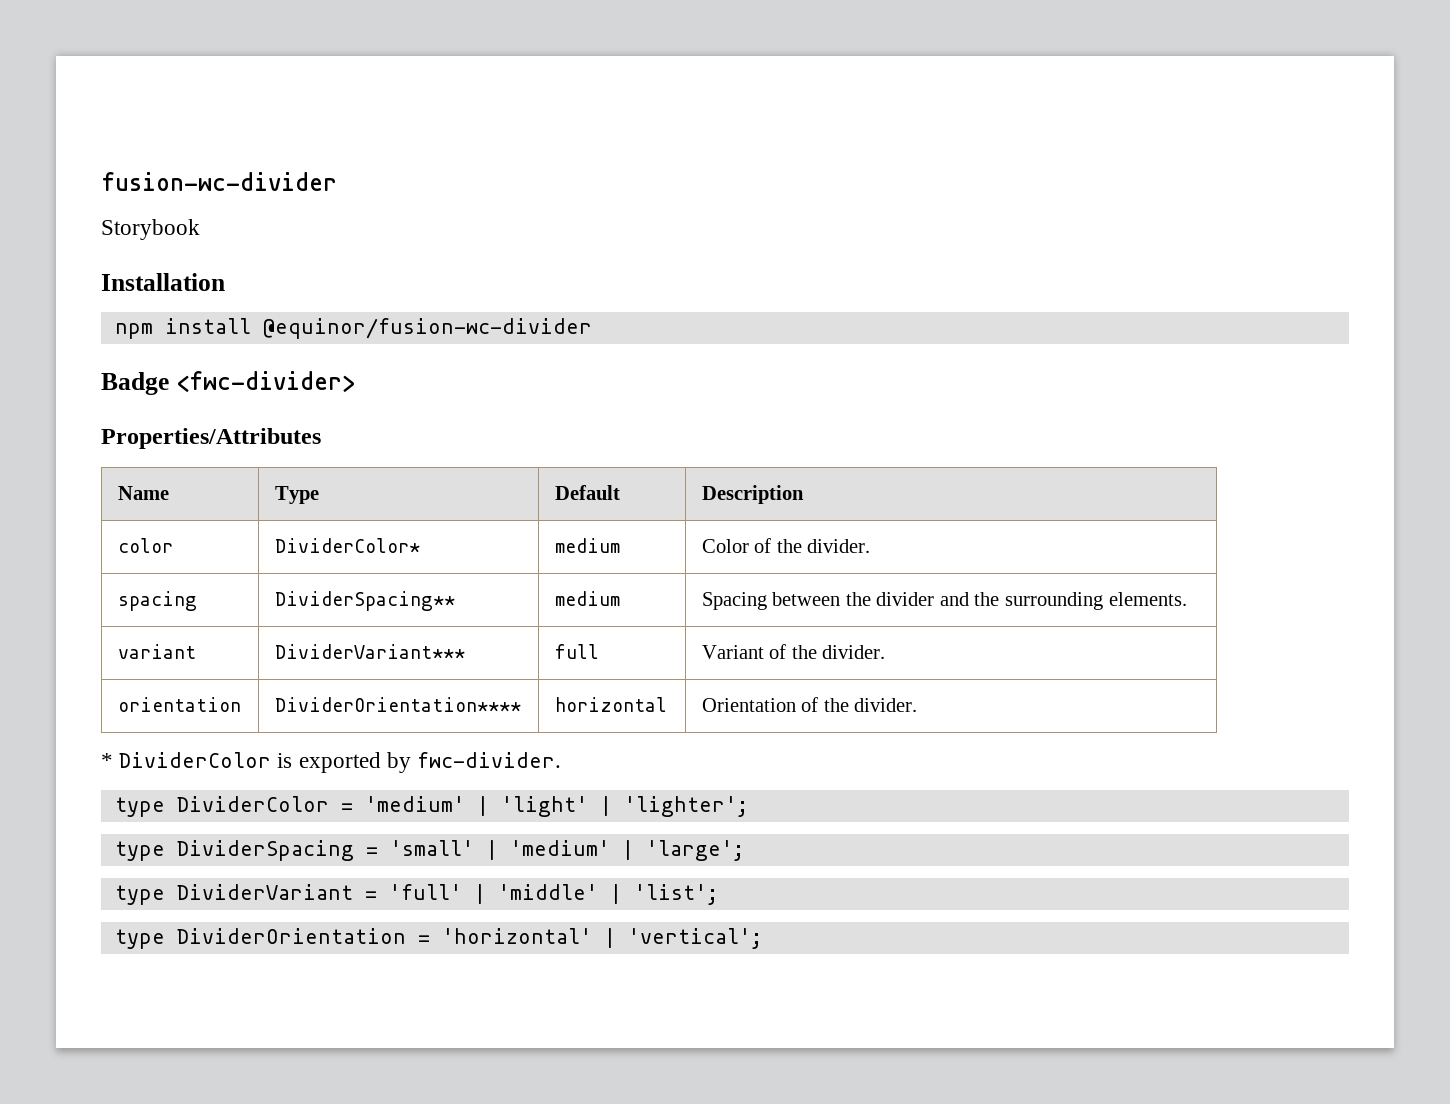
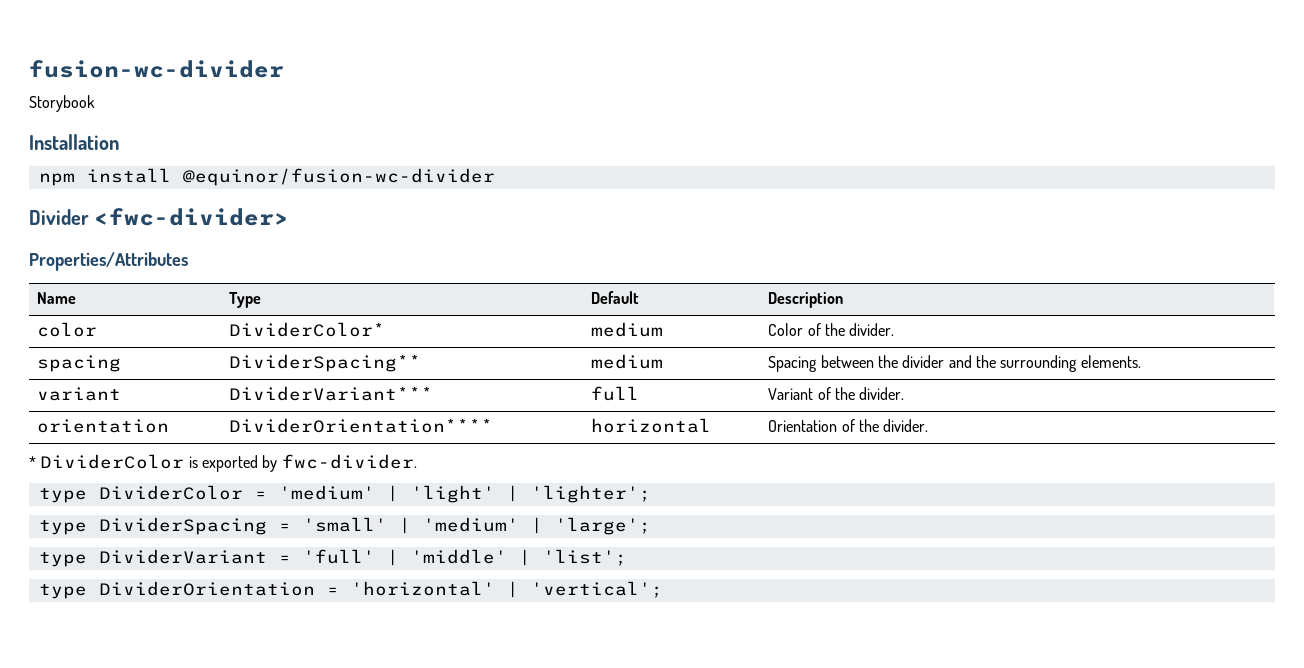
- Badge <fwc-divider>
+ Divider <fwc-divider>

